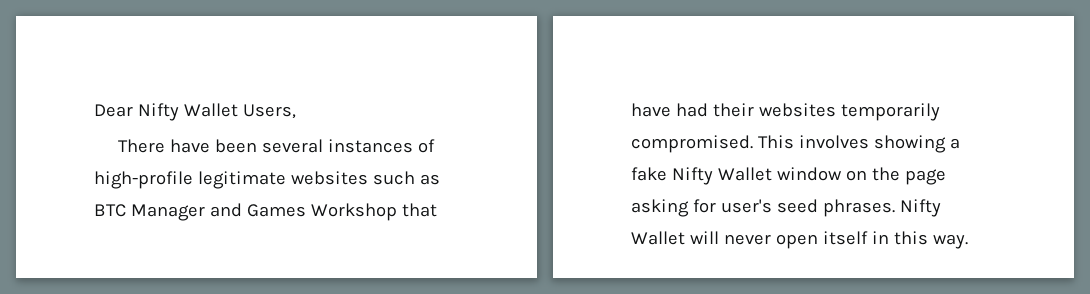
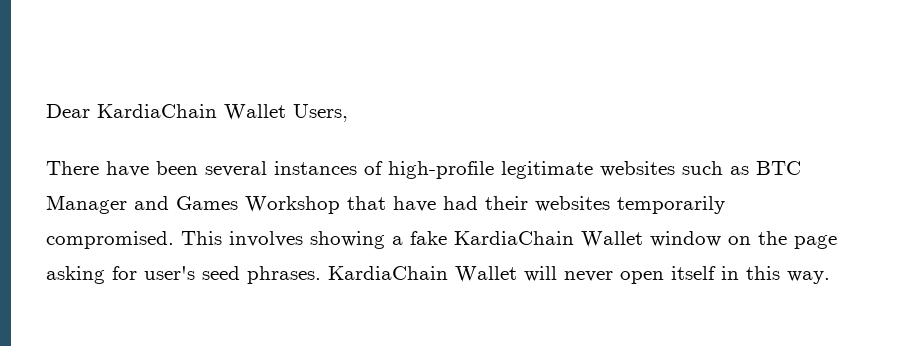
- Dear Nifty Wallet Users,
+ Dear KardiaChain Wallet Users,
- This involves showing a fake Nifty Wallet window on the page asking for user's seed phrases.
+ This involves showing a fake KardiaChain Wallet window on the page asking for user's seed phrases.
- Nifty Wallet will never open itself in this way.
+ KardiaChain Wallet will never open itself in this way.

